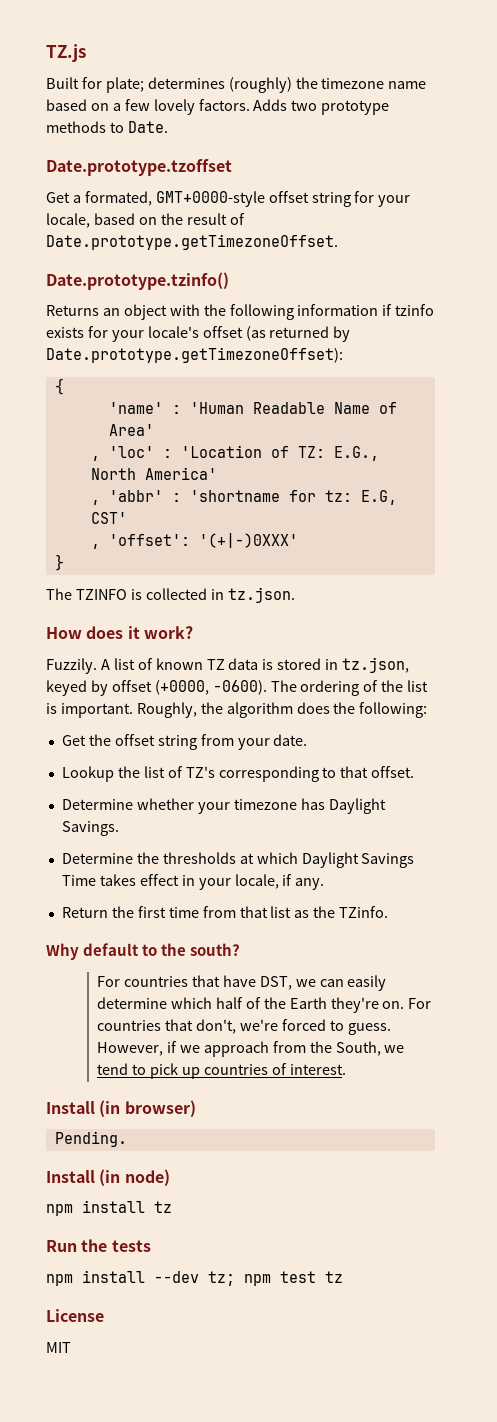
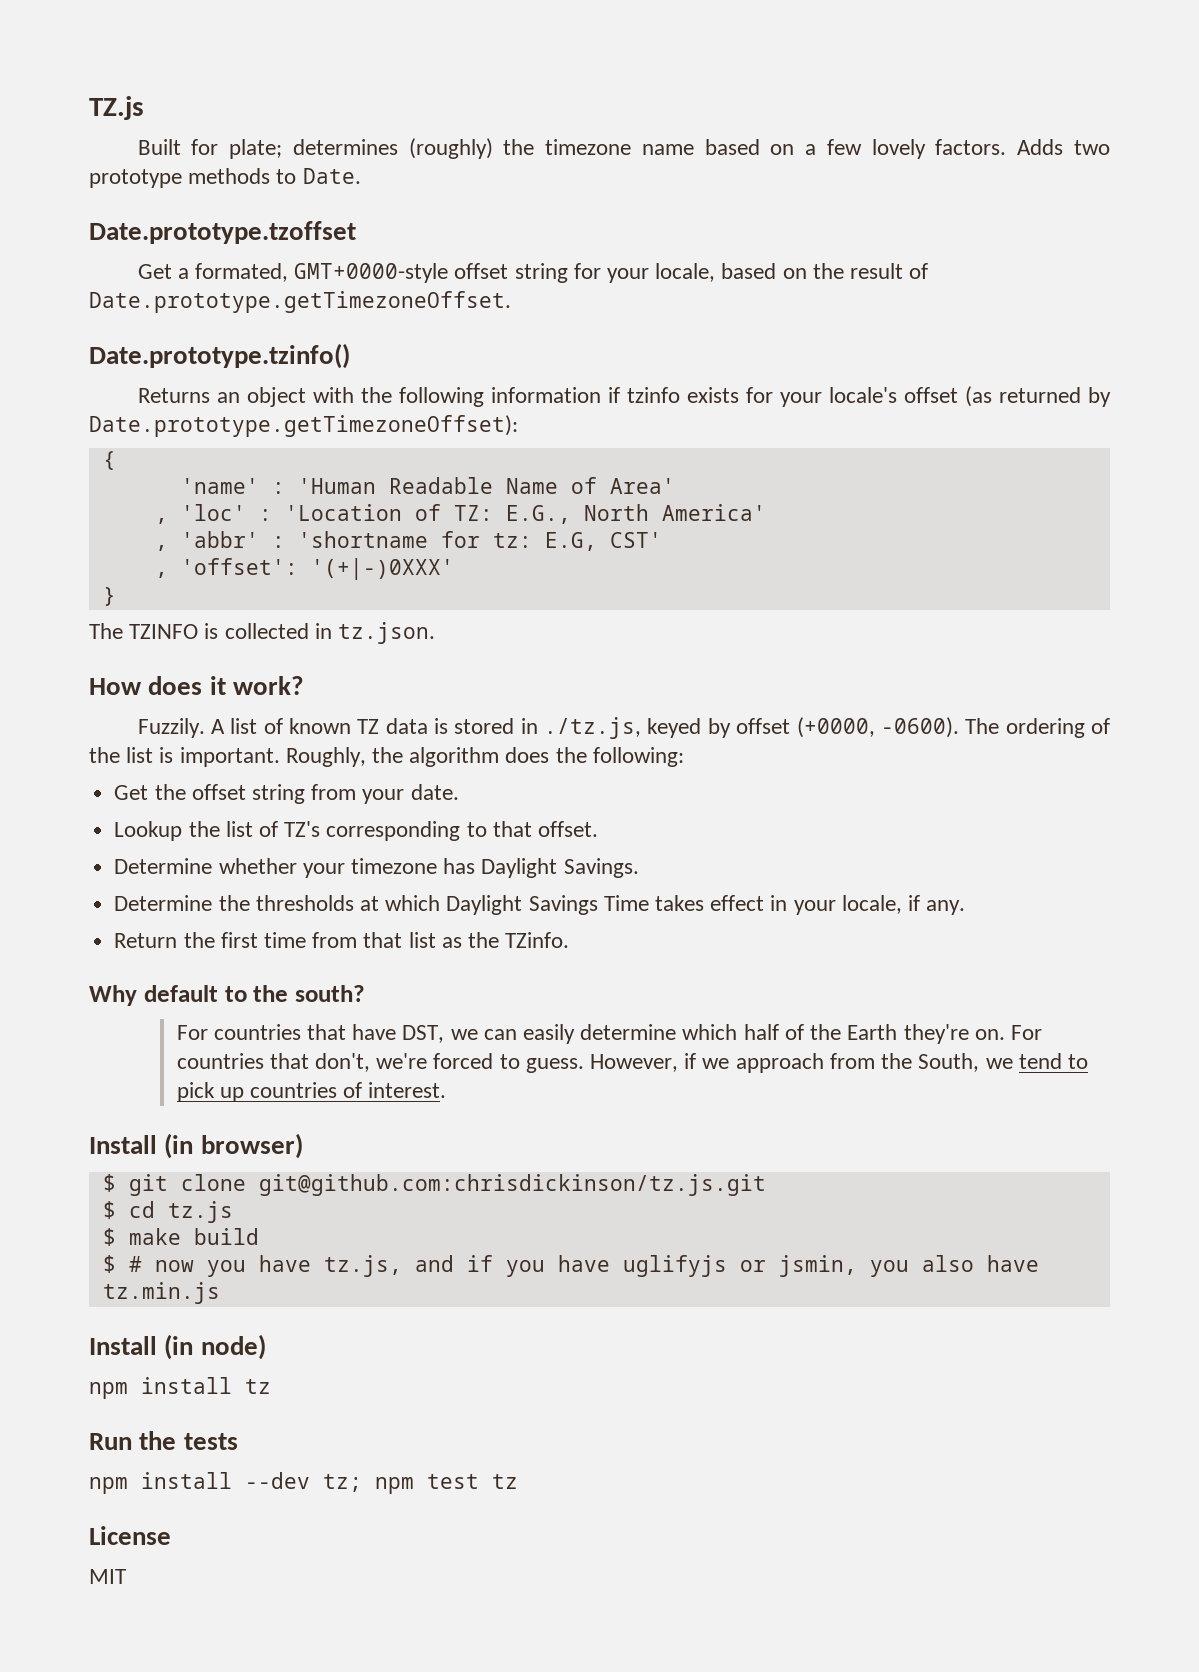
- A list of known TZ data is stored in tz.json, keyed by offset (+0000, -0600).
+ A list of known TZ data is stored in ./tz.js, keyed by offset (+0000, -0600).
- Pending.
+ $ git clone git@github.com:chrisdickinson/tz.js.git
+ $ cd tz.js
+ $ make build
+ $ # now you have tz.js, and if you have uglifyjs or jsmin, you also have tz.min.js

